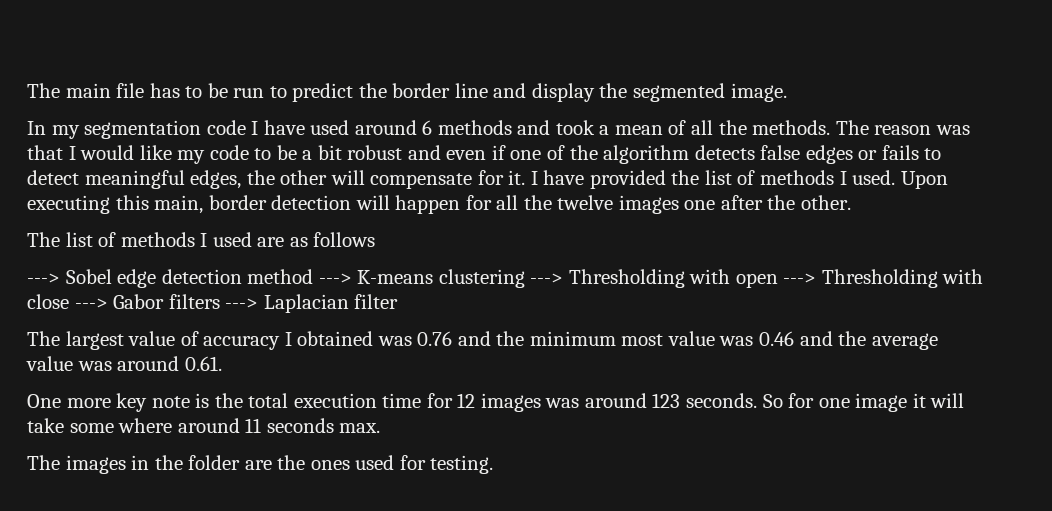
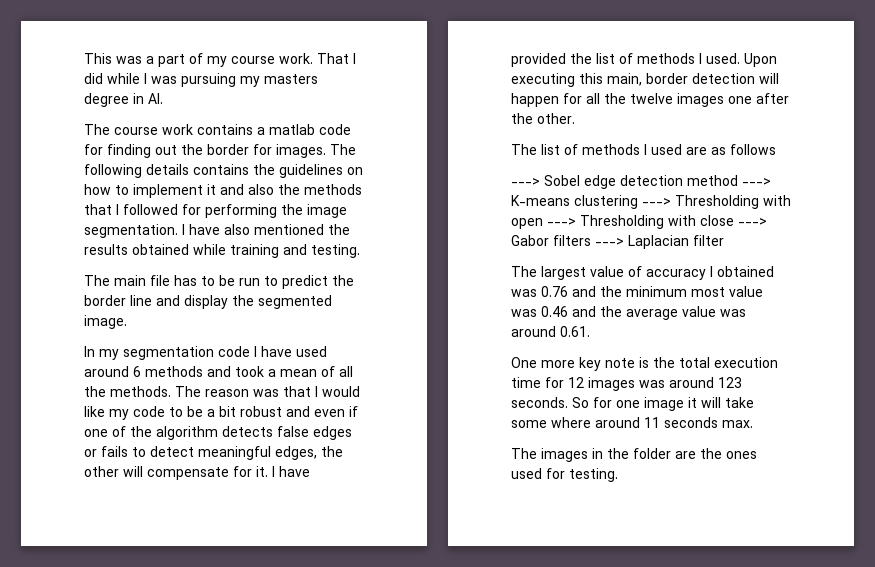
+ This was a part of my course work. That I did while I was pursuing my masters degree in AI.
+ The course work contains a matlab code for finding out the border for images. The following details contains the guidelines on how to implement it and also the methods that I followed for performing the image segmentation. I have also mentioned the results obtained while training and testing.

